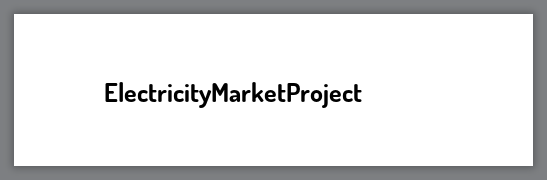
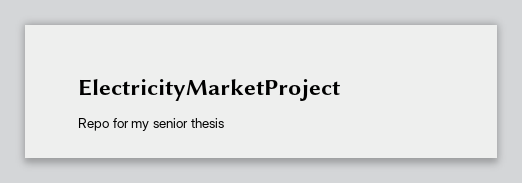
+ Repo for my senior thesis

